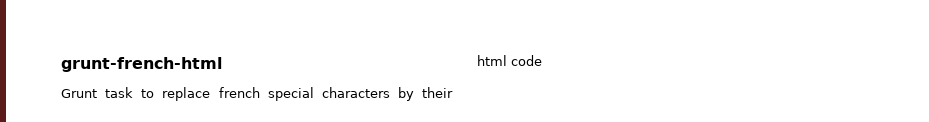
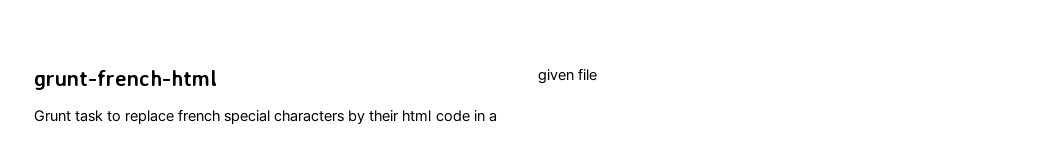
- Grunt task to replace french special characters by their html code
+ Grunt task to replace french special characters by their html code in a given file

